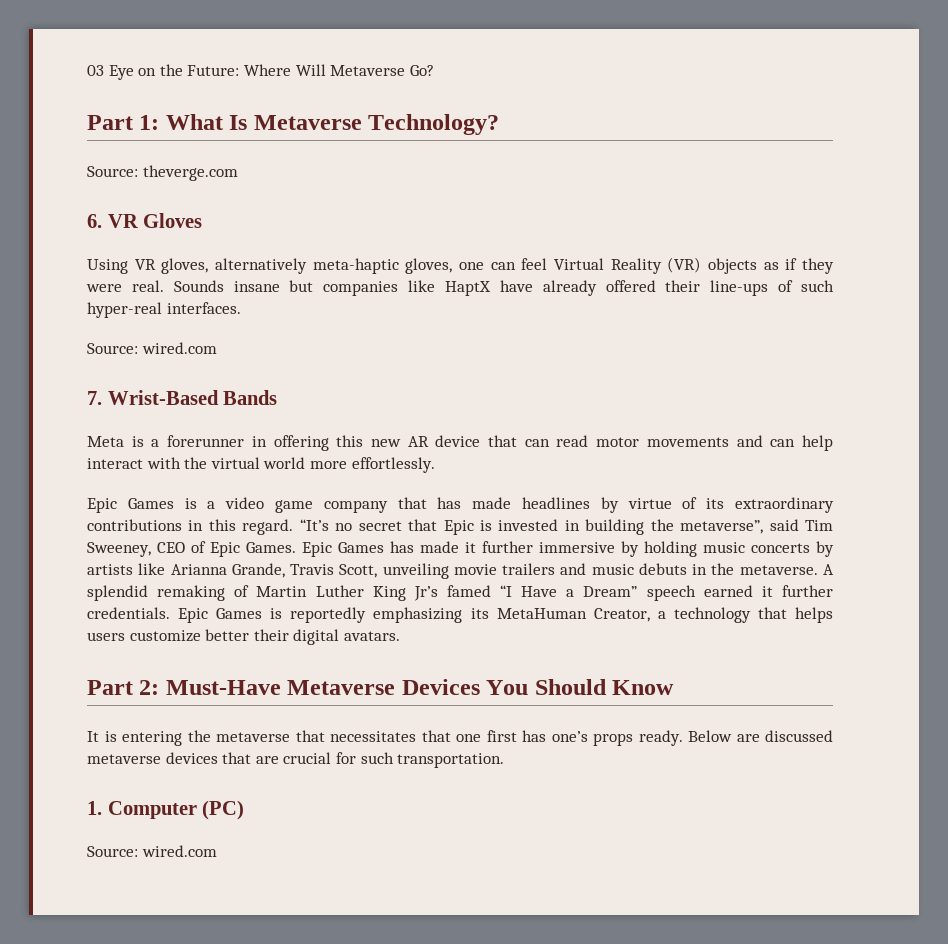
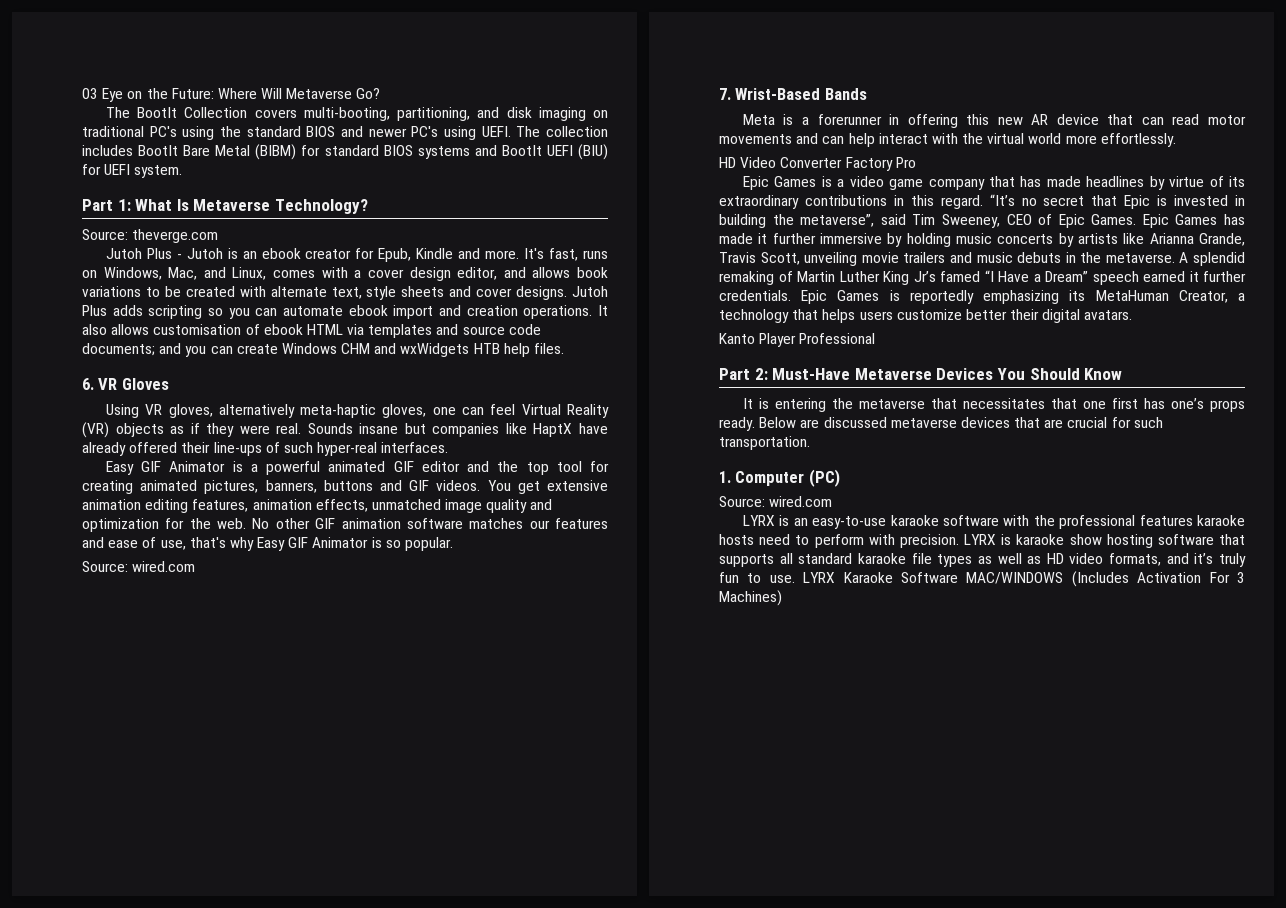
+ The BootIt Collection covers multi-booting, partitioning, and disk imaging on traditional PC's using the standard BIOS and newer PC's using UEFI. The collection includes BootIt Bare Metal (BIBM) for standard BIOS systems and BootIt UEFI (BIU) for UEFI system.
+ Jutoh Plus - Jutoh is an ebook creator for Epub, Kindle and more. It's fast, runs on Windows, Mac, and Linux, comes with a cover design editor, and allows book variations to be created with alternate text, style sheets and cover designs. Jutoh Plus adds scripting so you can automate ebook import and creation operations. It also allows customisation of ebook HTML via templates and source code documents; and you can create Windows CHM and wxWidgets HTB help files.
+ Easy GIF Animator is a powerful animated GIF editor and the top tool for creating animated pictures, banners, buttons and GIF videos. You get extensive animation editing features, animation effects, unmatched image quality and optimization for the web. No other GIF animation software matches our features and ease of use, that's why Easy GIF Animator is so popular.
+ HD Video Converter Factory Pro
+ Kanto Player Professional
+ LYRX is an easy-to-use karaoke software with the professional features karaoke hosts need to perform with precision. LYRX is karaoke show hosting software that supports all standard karaoke file types as well as HD video formats, and it’s truly fun to use. LYRX Karaoke Software MAC/WINDOWS (Includes Activation For 3 Machines)

